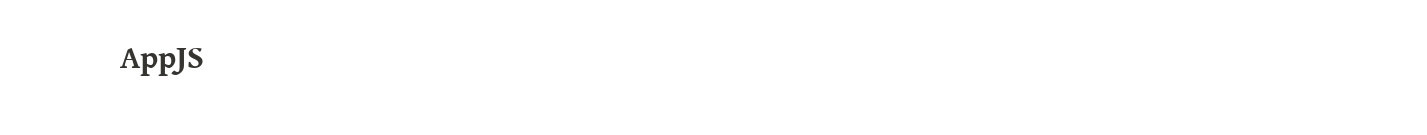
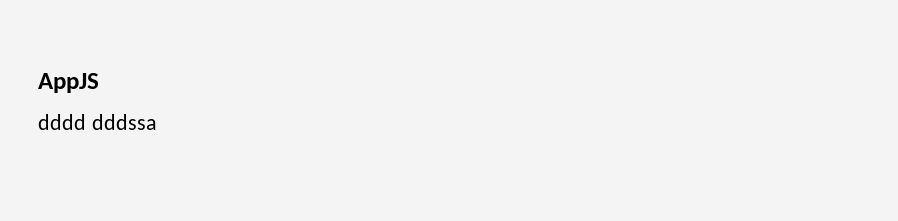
+ dddd dddssa

